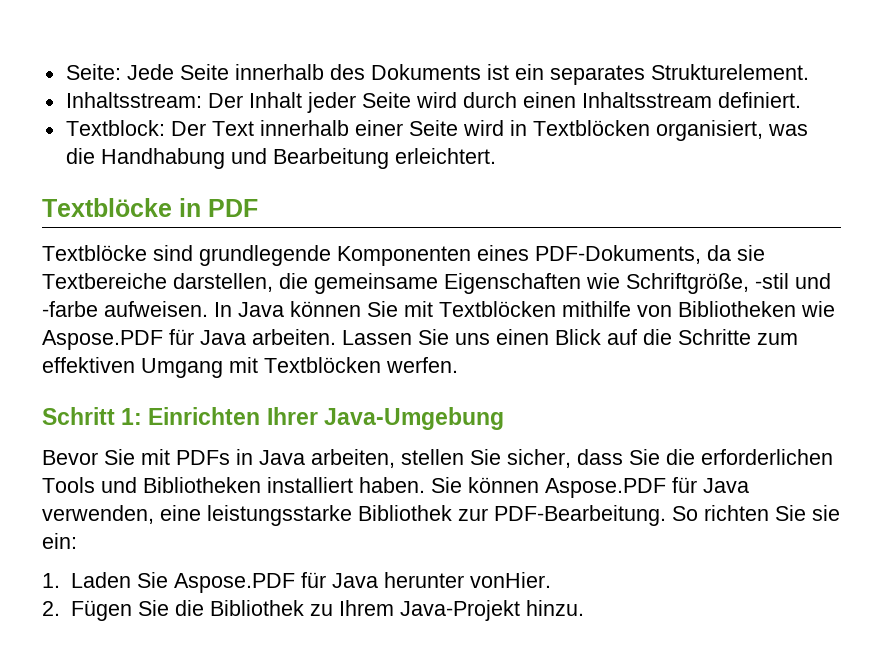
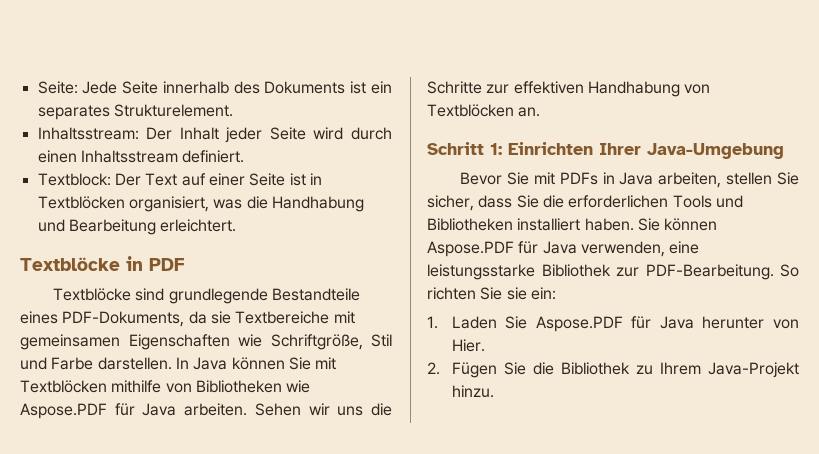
- Textblock: Der Text innerhalb einer Seite wird in Textblöcken organisiert, was die Handhabung und Bearbeitung erleichtert.
+ Textblock: Der Text auf einer Seite ist in Textblöcken organisiert, was die Handhabung und Bearbeitung erleichtert.
- Textblöcke sind grundlegende Komponenten eines PDF-Dokuments, da sie Textbereiche darstellen, die gemeinsame Eigenschaften wie Schriftgröße, -stil und -farbe aufweisen.
+ Textblöcke sind grundlegende Bestandteile eines PDF-Dokuments, da sie Textbereiche mit gemeinsamen Eigenschaften wie Schriftgröße, Stil und Farbe darstellen.
- Lassen Sie uns einen Blick auf die Schritte zum effektiven Umgang mit Textblöcken werfen.
+ Sehen wir uns die Schritte zur effektiven Handhabung von Textblöcken an.
- 1. Laden Sie Aspose.PDF für Java herunter vonHier.
+ 1. Laden Sie Aspose.PDF für Java herunter von Hier.

